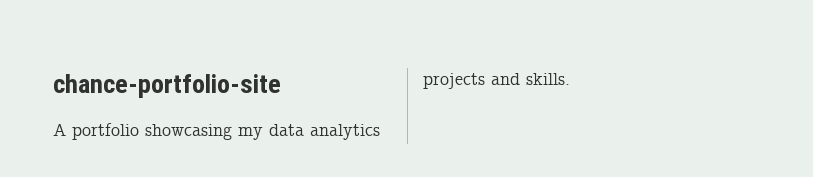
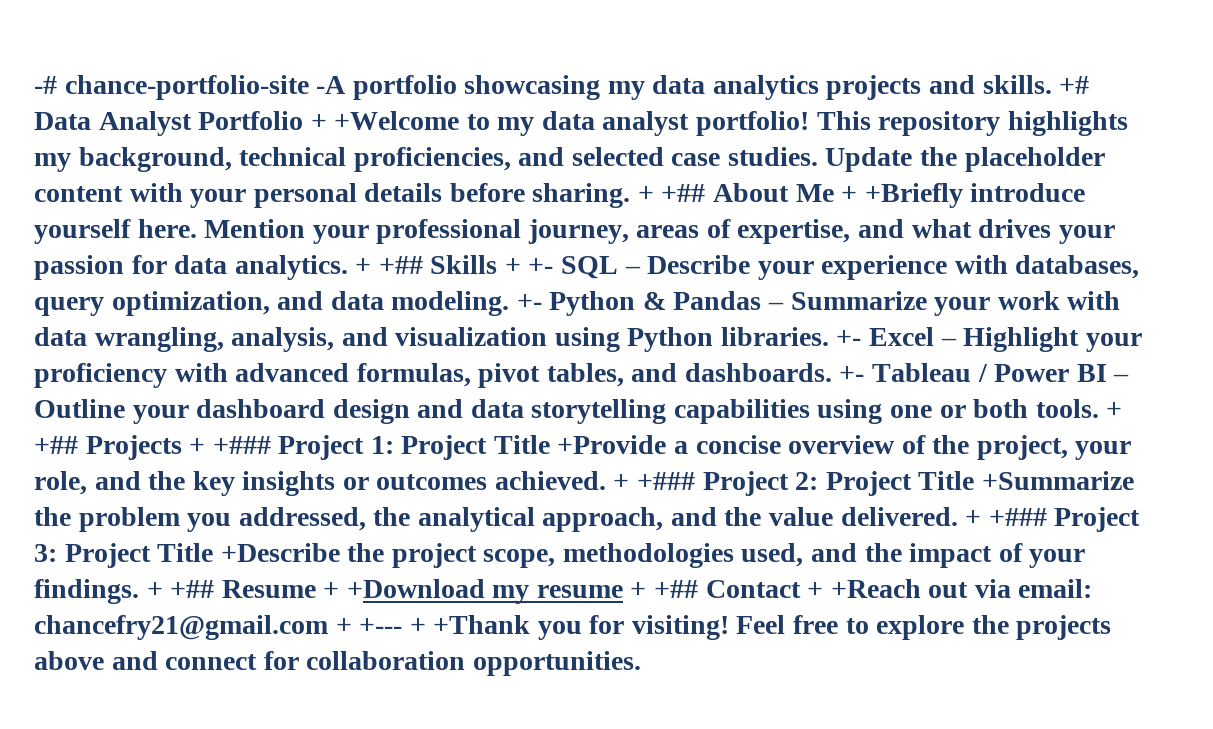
- chance-portfolio-site
- A portfolio showcasing my data analytics projects and skills.
+ -# chance-portfolio-site -A portfolio showcasing my data analytics projects and skills.
+ +# Data Analyst Portfolio + +Welcome to my data analyst portfolio! This repository highlights my background, technical proficiencies, and selected case studies. Update the placeholder content with your personal details before sharing. + +## About Me + +Briefly introduce yourself here. Mention your professional journey, areas of expertise, and what drives your passion for data analytics. + +## Skills + +- SQL – Describe your experience with databases, query optimization, and data modeling. +- Python & Pandas – Summarize your work with data wrangling, analysis, and visualization using Python libraries. +- Excel – Highlight your proficiency with advanced formulas, pivot tables, and dashboards. +- Tableau / Power BI – Outline your dashboard design and data storytelling capabilities using one or both tools. + +## Projects + +### Project 1: Project Title +Provide a concise overview of the project, your role, and the key insights or outcomes achieved. + +### Project 2: Project Title +Summarize the problem you addressed, the analytical approach, and the value delivered. + +### Project 3: Project Title +Describe the project scope, methodologies used, and the impact of your findings. + +## Resume + +Download my resume + +## Contact + +Reach out via email: chancefry21@gmail.com + +--- + +Thank you for visiting! Feel free to explore the projects above and connect for collaboration opportunities.

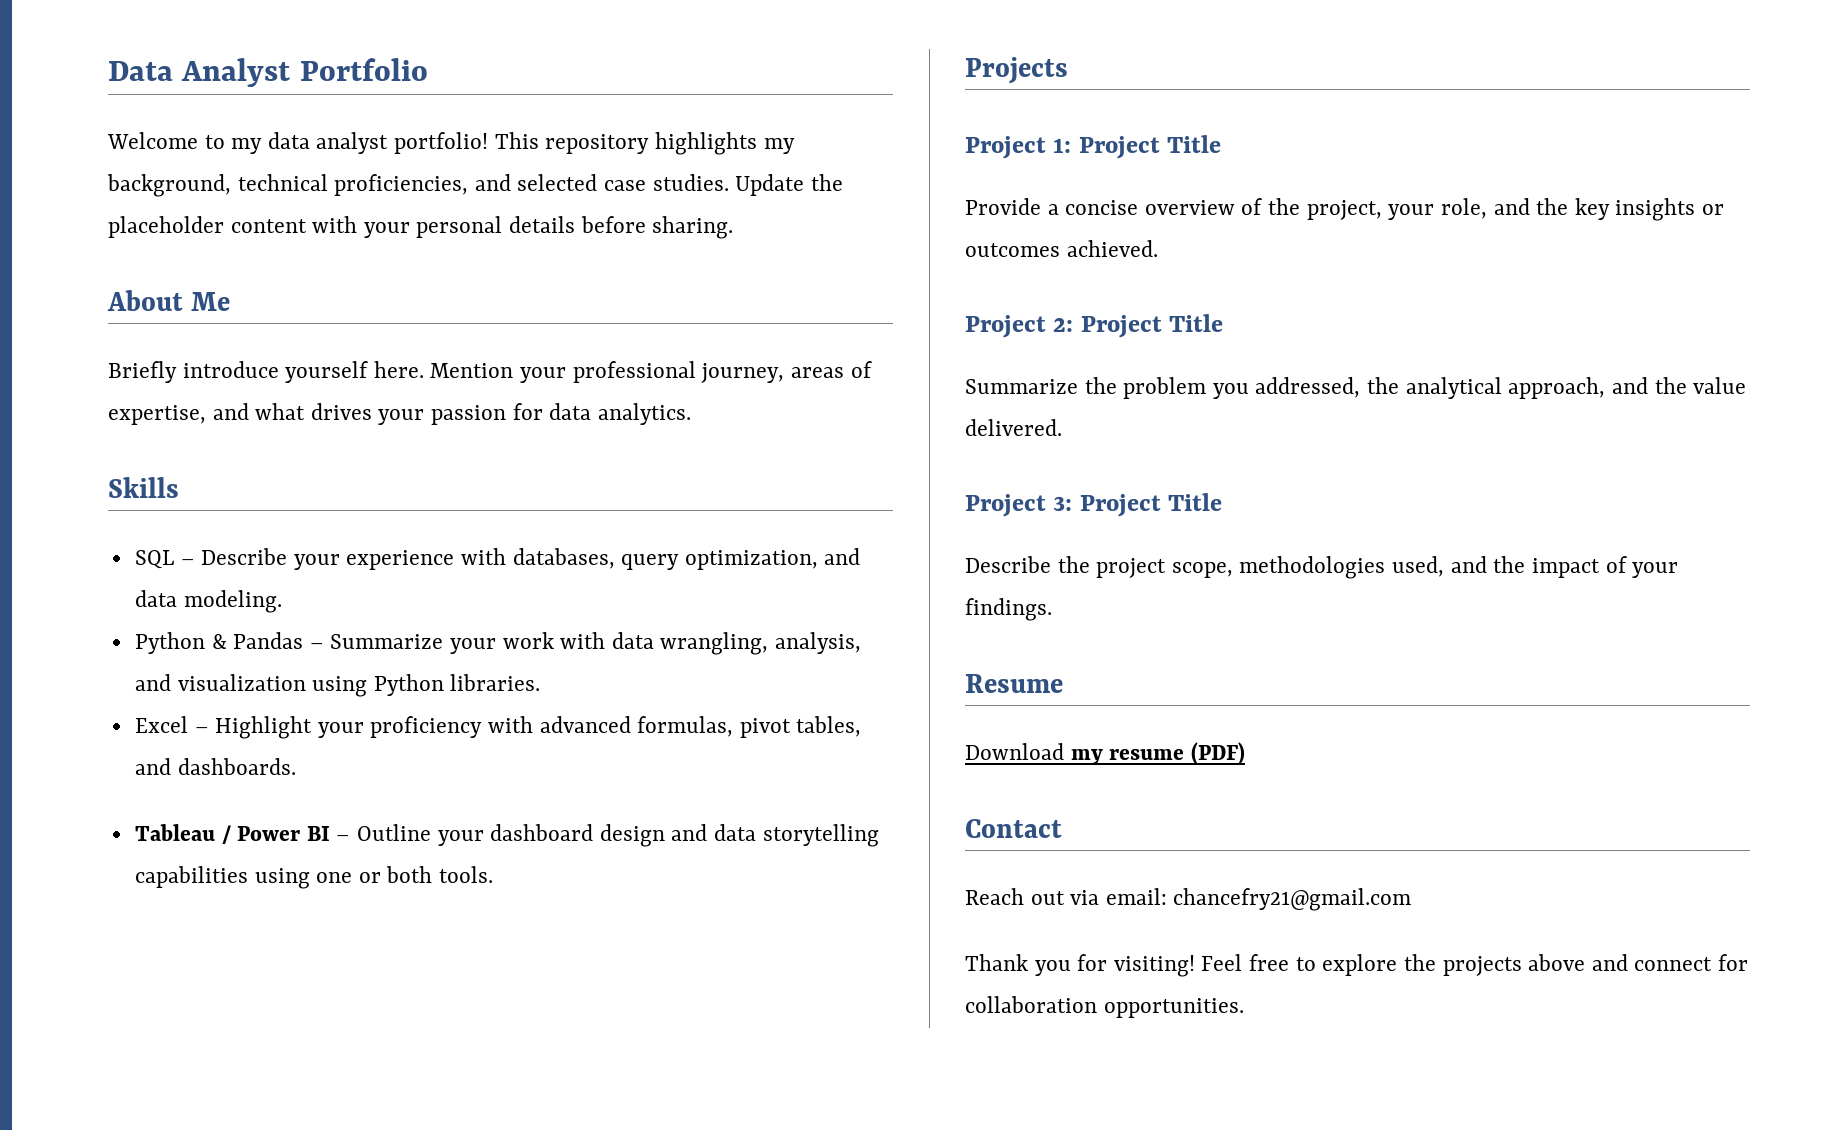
- -# chance-portfolio-site -A portfolio showcasing my data analytics projects and skills. +# Data Analyst Portfolio + +Welcome to my data analyst portfolio!
+ Data Analyst Portfolio
+ Welcome to my data analyst portfolio!
- Update the placeholder content with your personal details before sharing. + +## About Me + +Briefly introduce yourself here.
+ Update the placeholder content with your personal details before sharing.
+ About Me
+ Briefly introduce yourself here.
- Mention your professional journey, areas of expertise, and what drives your passion for data analytics. + +## Skills + +- SQL – Describe your experience with databases, query optimization, and data modeling. +- Python & Pandas – Summarize your work with data wrangling, analysis, and visualization using Python libraries. +- Excel – Highlight your proficiency with advanced formulas, pivot tables, and dashboards. +- Tableau / Power BI – Outline your dashboard design and data storytelling capabilities using one or both tools. + +## Projects + +### Project 1: Project Title +Provide a concise overview of the project, your role, and the key insights or outcomes achieved. + +### Project 2: Project Title +Summarize the problem you addressed, the analytical approach, and the value delivered. + +### Project 3: Project Title +Describe the project scope, methodologies used, and the impact of your findings. + +## Resume + +Download my resume + +## Contact + +Reach out via email:
+ Mention your professional journey, areas of expertise, and what drives your passion for data analytics.
+ Skills
+ SQL – Describe your experience with databases, query optimization, and data modeling.
+ Python & Pandas – Summarize your work with data wrangling, analysis, and visualization using Python libraries.
+ Excel – Highlight your proficiency with advanced formulas, pivot tables, and dashboards.
+ Tableau / Power BI – Outline your dashboard design and data storytelling capabilities using one or both tools.
+ Projects
+ Project 1: Project Title
+ Provide a concise overview of the project, your role, and the key insights or outcomes achieved.
+ Project 2: Project Title
+ Summarize the problem you addressed, the analytical approach, and the value delivered.
+ Project 3: Project Title
+ Describe the project scope, methodologies used, and the impact of your findings.
+ Resume
+ Download my resume (PDF)
+ Contact
+ Reach out via email:
- chancefry21@gmail.com + +--- + +Thank you for visiting!
+ chancefry21@gmail.com
+ Thank you for visiting!

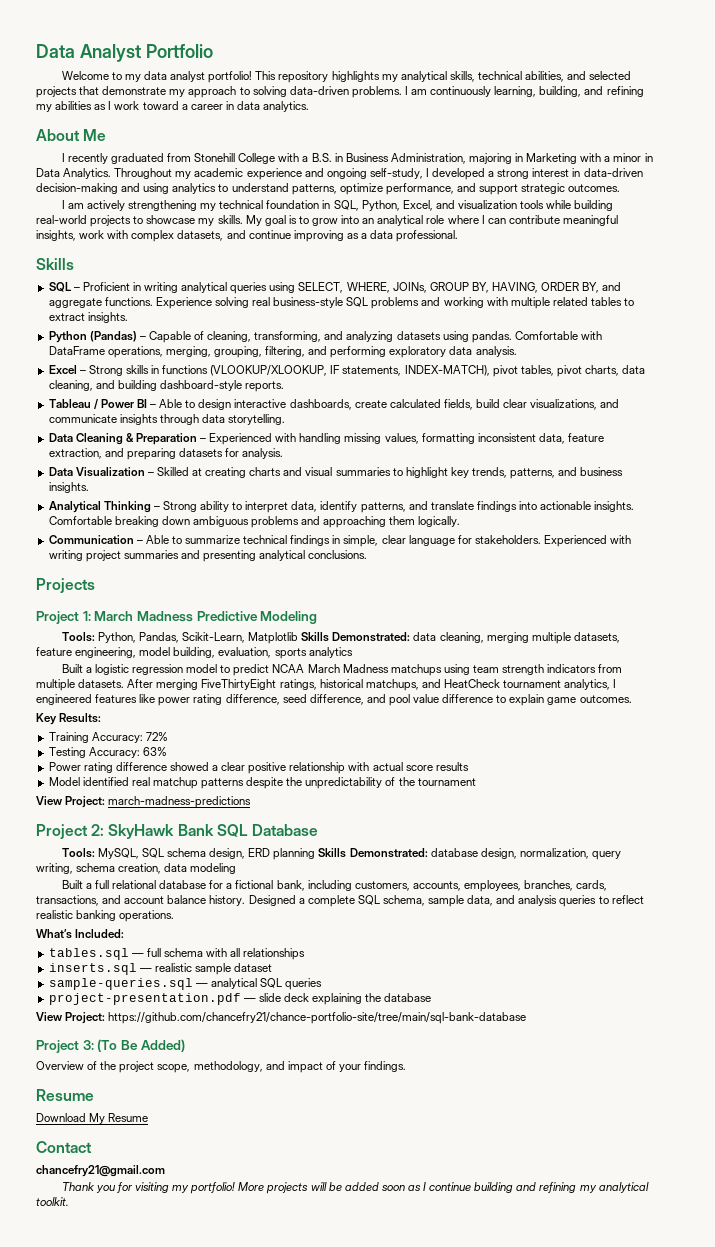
- This repository highlights my background, technical proficiencies, and selected case studies. Update the placeholder content with your personal details before sharing.
+ This repository highlights my analytical skills, technical abilities, and selected projects that demonstrate my approach to solving data-driven problems. I am continuously learning, building, and refining my abilities as I work toward a career in data analytics.
  About Me
- Briefly introduce yourself here. Mention your professional journey, areas of expertise, and what drives your passion for data analytics.
+ I recently graduated from Stonehill College with a B.S. in Business Administration, majoring in Marketing with a minor in Data Analytics. Throughout my academic experience and ongoing self-study, I developed a strong interest in data-driven decision-making and using analytics to understand patterns, optimize performance, and support strategic outcomes.
+ I am actively strengthening my technical foundation in SQL, Python, Excel, and visualization tools while building real-world projects to showcase my skills. My goal is to grow into an analytical role where I can contribute meaningful insights, work with complex datasets, and continue improving as a data professional.
  Skills
- SQL – Describe your experience with databases, query optimization, and data modeling.
- Python & Pandas – Summarize your work with data wrangling, analysis, and visualization using Python libraries.
- Excel – Highlight your proficiency with advanced formulas, pivot tables, and dashboards.
+ SQL – Proficient in writing analytical queries using SELECT, WHERE, JOINs, GROUP BY, HAVING, ORDER BY, and aggregate functions. Experience solving real business-style SQL problems and working with multiple related tables to extract insights.
+ Python (Pandas) – Capable of cleaning, transforming, and analyzing datasets using pandas. Comfortable with DataFrame operations, merging, grouping, filtering, and performing exploratory data analysis.
+ Excel – Strong skills in functions (VLOOKUP/XLOOKUP, IF statements, INDEX-MATCH), pivot tables, pivot charts, data cleaning, and building dashboard-style reports.
- Tableau / Power BI – Outline your dashboard design and data storytelling capabilities using one or both tools.
+ Tableau / Power BI – Able to design interactive dashboards, create calculated fields, build clear visualizations, and communicate insights through data storytelling.
+ Data Cleaning & Preparation – Experienced with handling missing values, formatting inconsistent data, feature extraction, and preparing datasets for analysis.
+ Data Visualization – Skilled at creating charts and visual summaries to highlight key trends, patterns, and business insights.
+ Analytical Thinking – Strong ability to interpret data, identify patterns, and translate findings into actionable insights. Comfortable breaking down ambiguous problems and approaching them logically.
+ Communication – Able to summarize technical findings in simple, clear language for stakeholders. Experienced with writing project summaries and presenting analytical conclusions.
  Projects
- Project 1: Project Title
- Provide a concise overview of the project, your role, and the key insights or outcomes achieved.
- Project 2: Project Title
- Summarize the problem you addressed, the analytical approach, and the value delivered.
- Project 3: Project Title
- Describe the project scope, methodologies used, and the impact of your findings.
+ Project 1: March Madness Predictive Modeling
+ Tools: Python, Pandas, Scikit-Learn, Matplotlib Skills Demonstrated: data cleaning, merging multiple datasets, feature engineering, model building, evaluation, sports analytics
+ Built a logistic regression model to predict NCAA March Madness matchups using team strength indicators from multiple datasets. After merging FiveThirtyEight ratings, historical matchups, and HeatCheck tournament analytics, I engineered features like power rating difference, seed difference, and pool value difference to explain game outcomes.
+ Key Results:
+ Training Accuracy: 72%
+ Testing Accuracy: 63%
+ Power rating difference showed a clear positive relationship with actual score results
+ Model identified real matchup patterns despite the unpredictability of the tournament
+ View Project: march-madness-predictions
+ Project 2: SkyHawk Bank SQL Database
+ Tools: MySQL, SQL schema design, ERD planning Skills Demonstrated: database design, normalization, query writing, schema creation, data modeling
+ Built a full relational database for a fictional bank, including customers, accounts, employees, branches, cards, transactions, and account balance history. Designed a complete SQL schema, sample data, and analysis queries to reflect realistic banking operations.
+ What’s Included:
+ tables.sql — full schema with all relationships
+ inserts.sql — realistic sample dataset
+ sample-queries.sql — analytical SQL queries
+ project-presentation.pdf — slide deck explaining the database
+ View Project: https://github.com/chancefry21/chance-portfolio-site/tree/main/sql-bank-database
+ Project 3: (To Be Added)
+ Overview of the project scope, methodology, and impact of your findings.
- Download my resume (PDF)
+ Download My Resume
  Contact
- Reach out via email: chancefry21@gmail.com
- Thank you for visiting! Feel free to explore the projects above and connect for collaboration opportunities.
+ chancefry21@gmail.com
+ Thank you for visiting my portfolio! More projects will be added soon as I continue building and refining my analytical toolkit.

